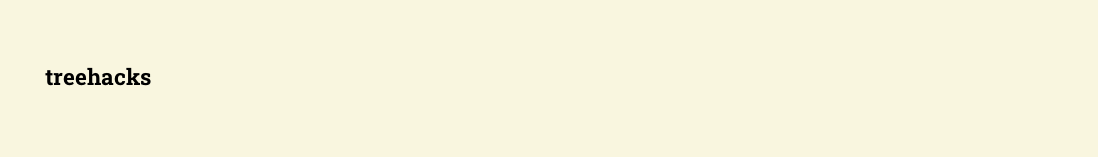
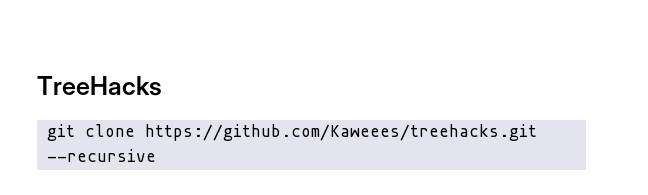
- treehacks
+ TreeHacks
+ git clone https://github.com/Kaweees/treehacks.git --recursive

